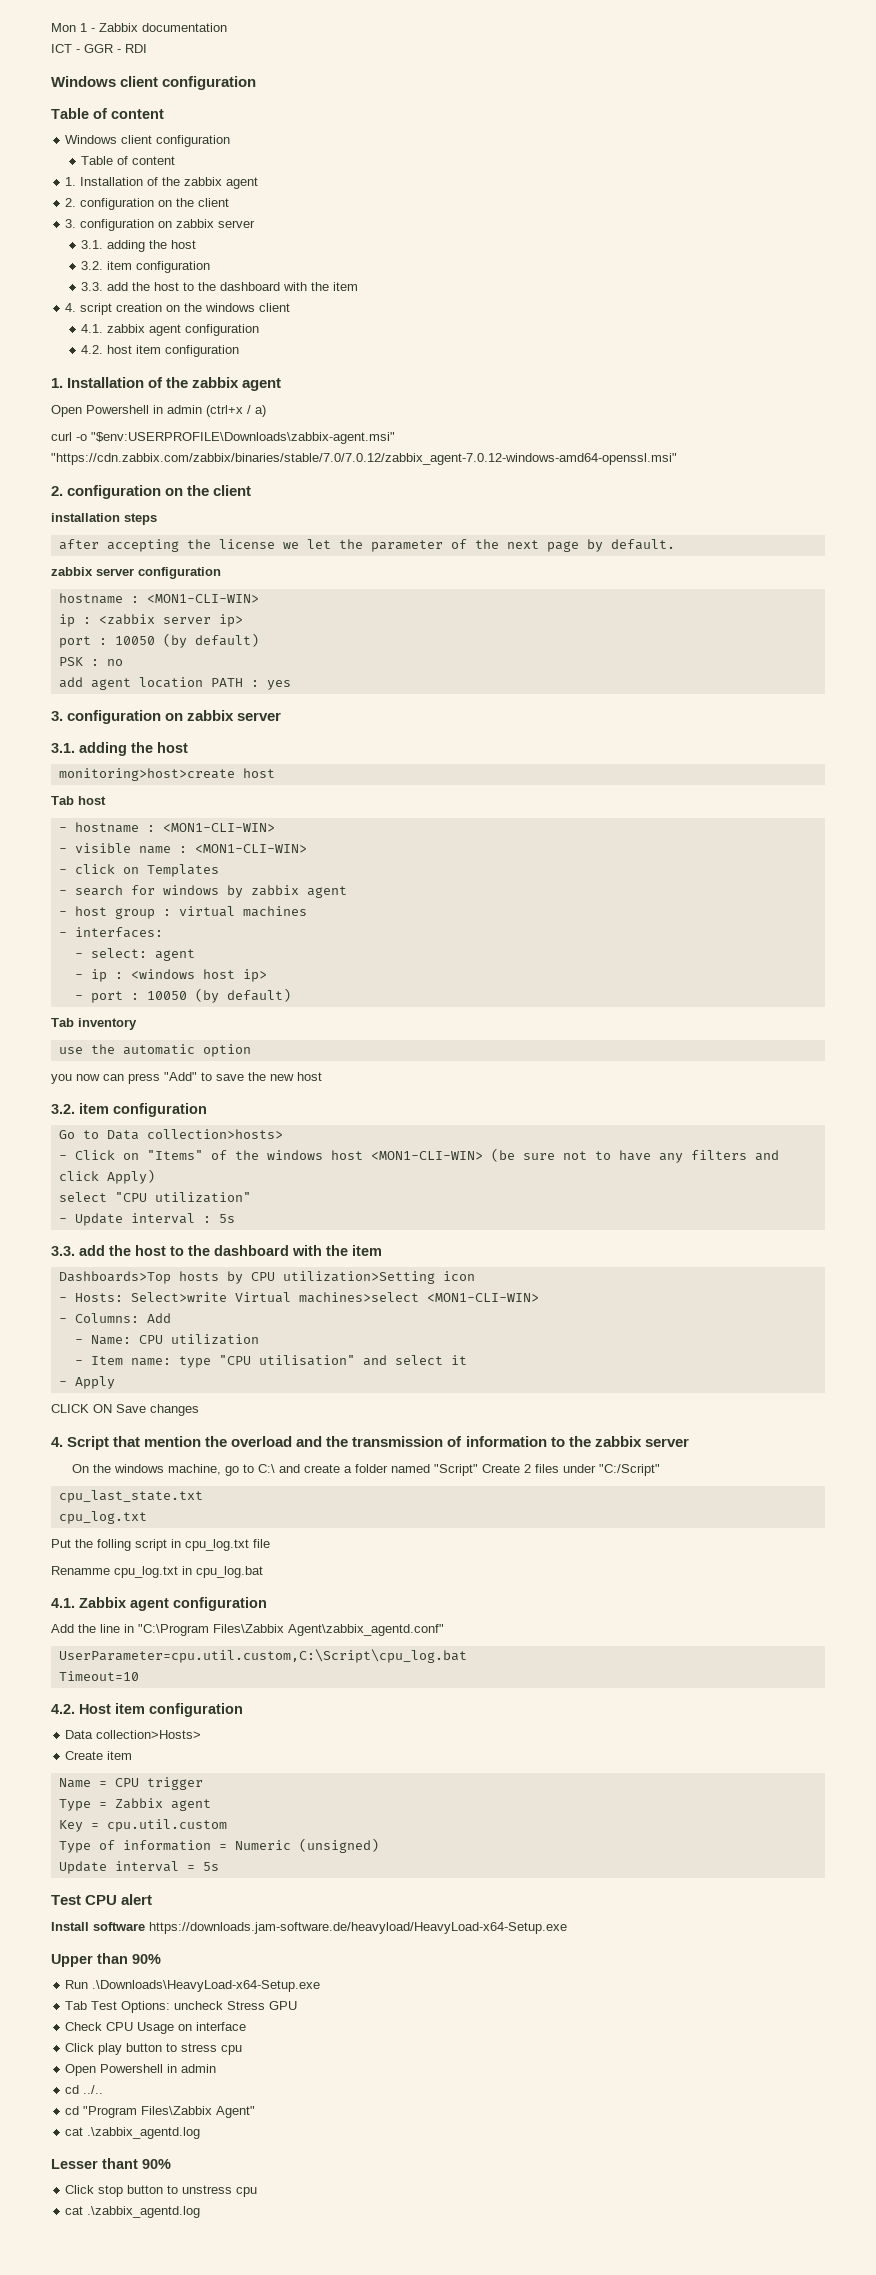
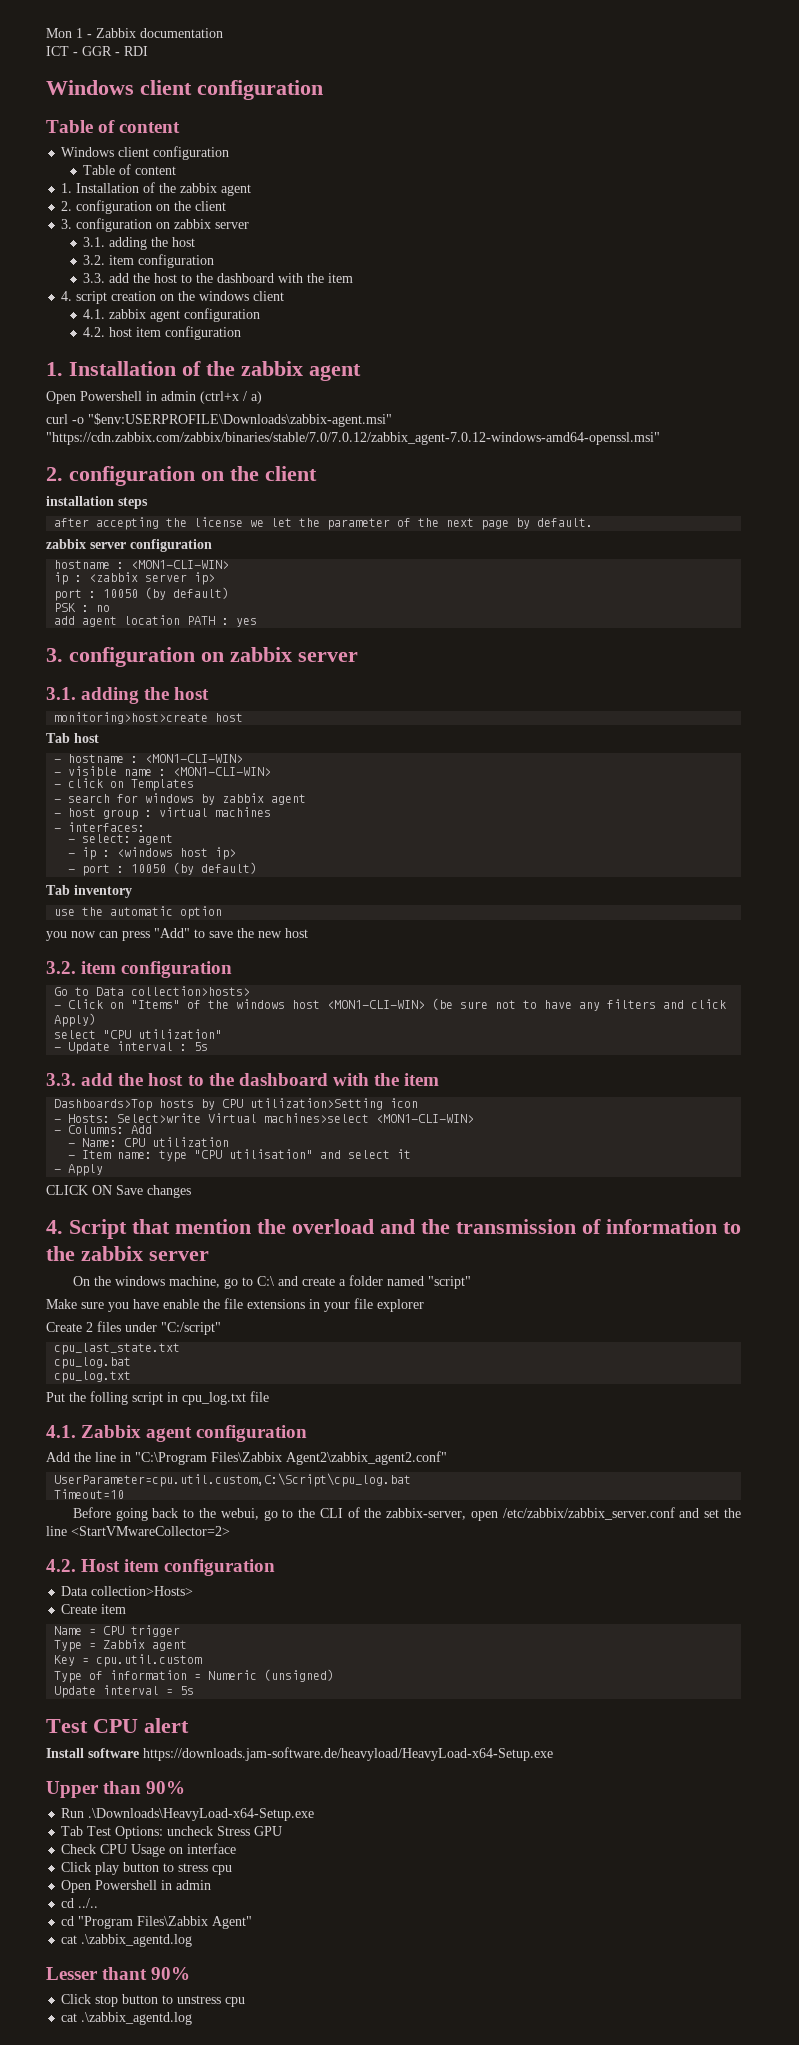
- On the windows machine, go to C:\ and create a folder named "Script" Create 2 files under "C:/Script"
+ On the windows machine, go to C:\ and create a folder named "script"
+ Make sure you have enable the file extensions in your file explorer
+ Create 2 files under "C:/script"
+ cpu_log.bat
- Renamme cpu_log.txt in cpu_log.bat
- Add the line in "C:\Program Files\Zabbix Agent\zabbix_agentd.conf"
+ Add the line in "C:\Program Files\Zabbix Agent2\zabbix_agent2.conf"
+ Before going back to the webui, go to the CLI of the zabbix-server, open /etc/zabbix/zabbix_server.conf and set the line <StartVMwareCollector=2>

